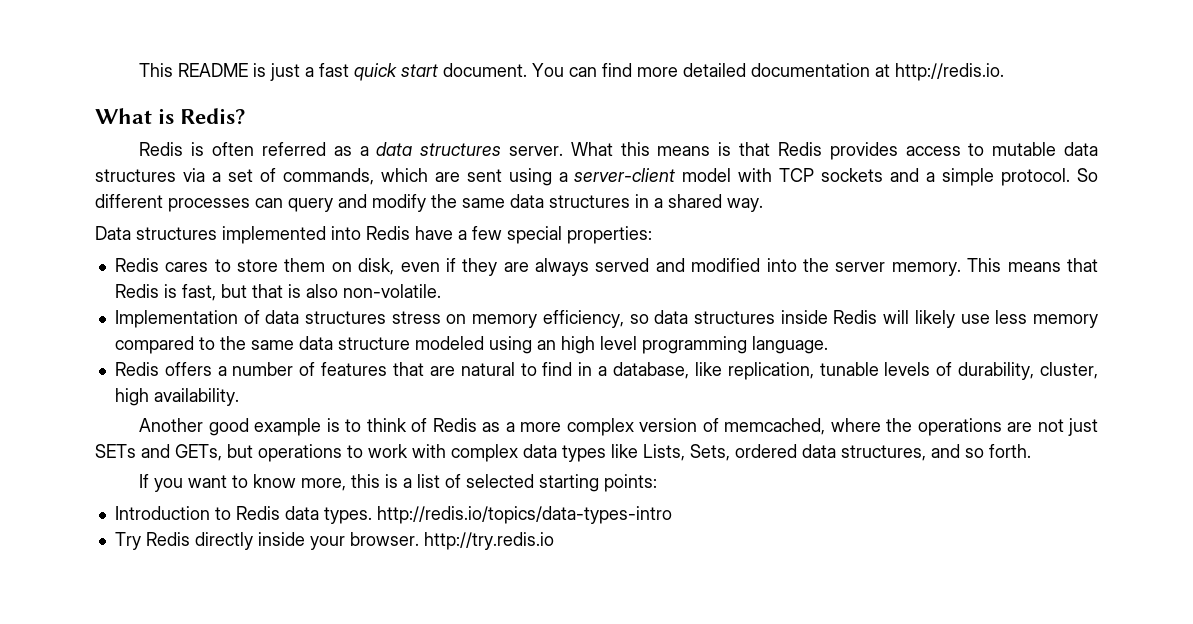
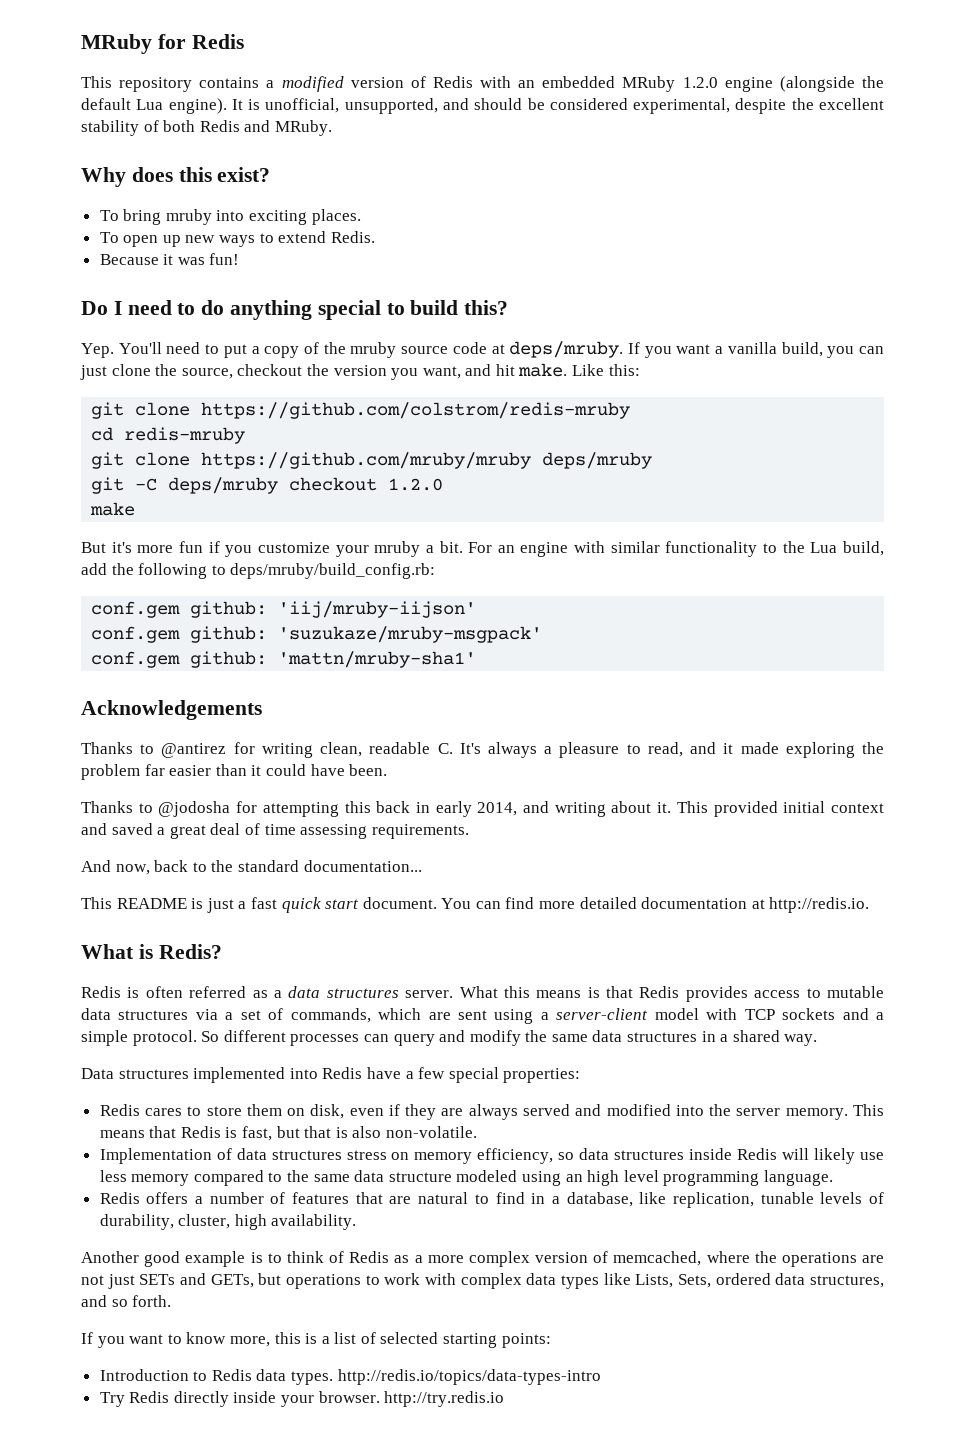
+ MRuby for Redis
+ This repository contains a modified version of Redis with an embedded MRuby 1.2.0 engine (alongside the default Lua engine). It is unofficial, unsupported, and should be considered experimental, despite the excellent stability of both Redis and MRuby.
+ Why does this exist?
+ To bring mruby into exciting places.
+ To open up new ways to extend Redis.
+ Because it was fun!
+ Do I need to do anything special to build this?
+ Yep. You'll need to put a copy of the mruby source code at deps/mruby. If you want a vanilla build, you can just clone the source, checkout the version you want, and hit make. Like this:
+ git clone https://github.com/colstrom/redis-mruby
+ cd redis-mruby
+ git clone https://github.com/mruby/mruby deps/mruby
+ git -C deps/mruby checkout 1.2.0
+ make
+ But it's more fun if you customize your mruby a bit. For an engine with similar functionality to the Lua build, add the following to deps/mruby/build_config.rb:
+ conf.gem github: 'iij/mruby-iijson'
+ conf.gem github: 'suzukaze/mruby-msgpack'
+ conf.gem github: 'mattn/mruby-sha1'
+ Acknowledgements
+ Thanks to @antirez for writing clean, readable C. It's always a pleasure to read, and it made exploring the problem far easier than it could have been.
+ Thanks to @jodosha for attempting this back in early 2014, and writing about it. This provided initial context and saved a great deal of time assessing requirements.
+ And now, back to the standard documentation...

